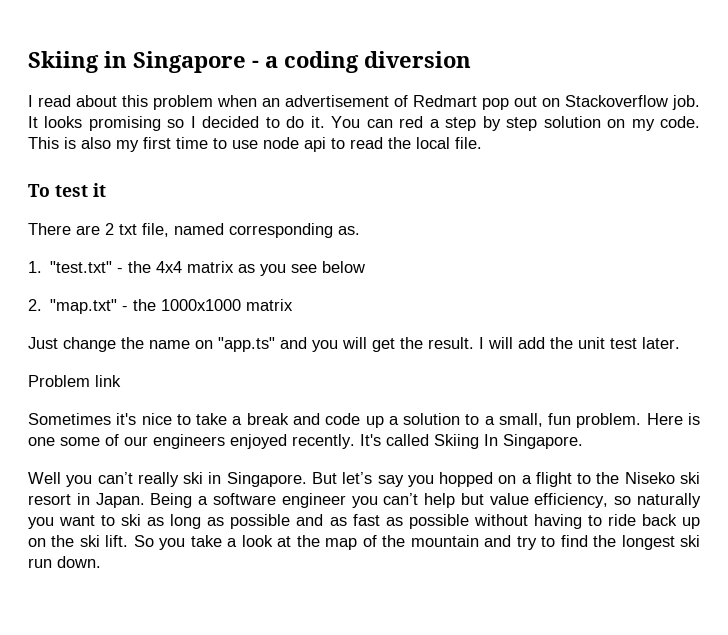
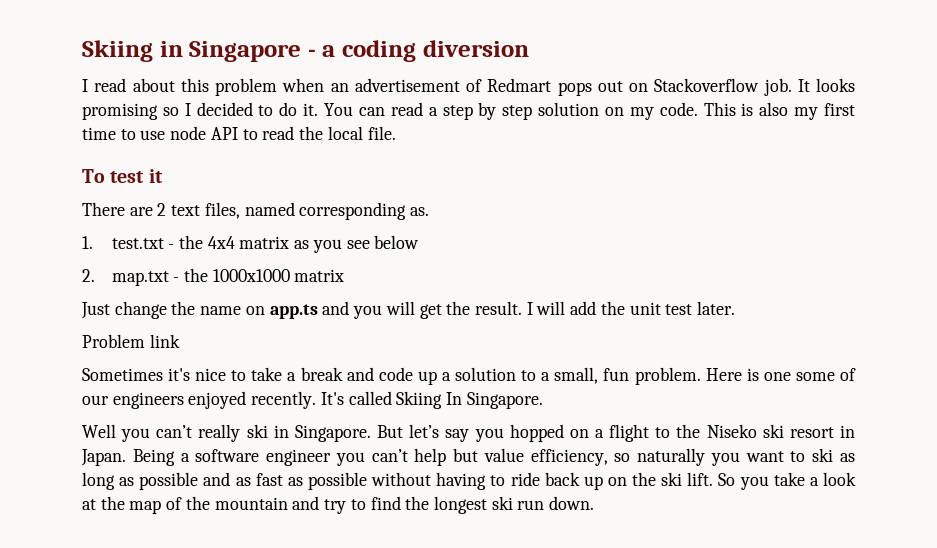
- I read about this problem when an advertisement of Redmart pop out on Stackoverflow job.
+ I read about this problem when an advertisement of Redmart pops out on Stackoverflow job.
- You can red a step by step solution on my code.
+ You can read a step by step solution on my code.
- This is also my first time to use node api to read the local file.
+ This is also my first time to use node API to read the local file.
- There are 2 txt file, named corresponding as.
+ There are 2 text files, named corresponding as.
- 1. "test.txt" - the 4x4 matrix as you see below
+ 1. test.txt - the 4x4 matrix as you see below
- 2. "map.txt" - the 1000x1000 matrix
+ 2. map.txt - the 1000x1000 matrix
- Just change the name on "app.ts" and you will get the result.
+ Just change the name on app.ts and you will get the result.

